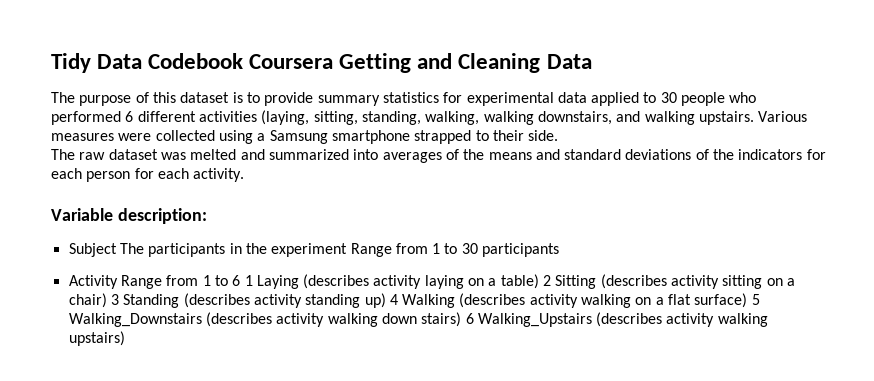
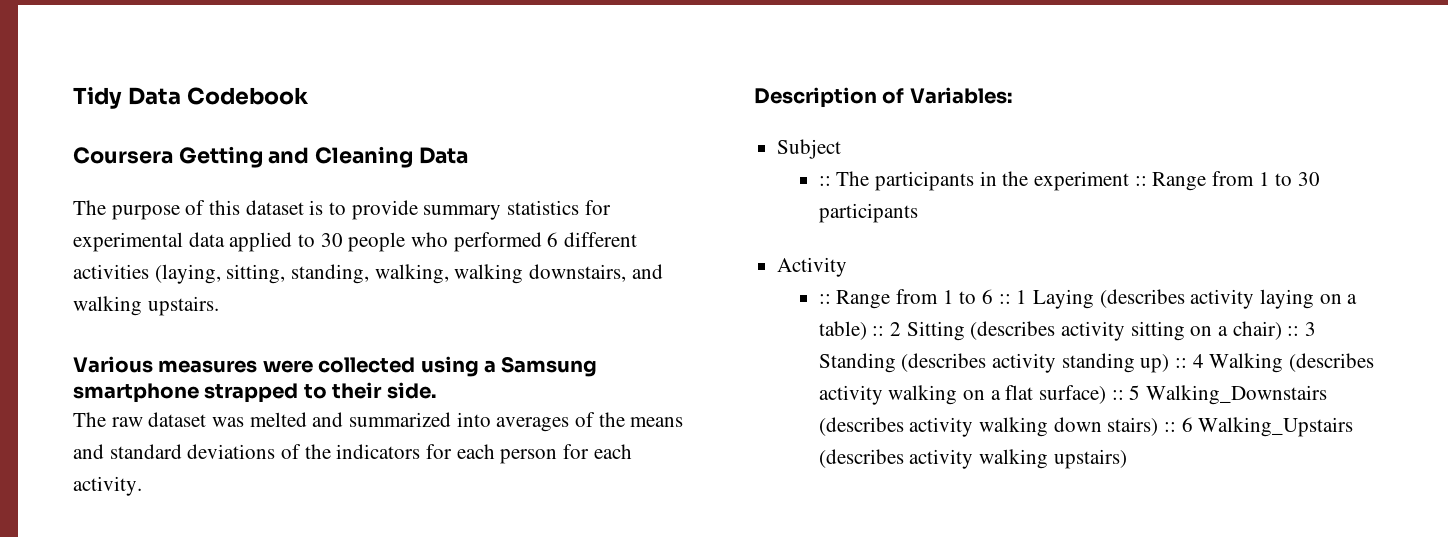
- Tidy Data Codebook Coursera Getting and Cleaning Data
+ Tidy Data Codebook
+ Coursera Getting and Cleaning Data
- The purpose of this dataset is to provide summary statistics for experimental data applied to 30 people who performed 6 different activities (laying, sitting, standing, walking, walking downstairs, and walking upstairs. Various measures were collected using a Samsung smartphone strapped to their side.
+ The purpose of this dataset is to provide summary statistics for experimental data applied to 30 people who performed 6 different activities (laying, sitting, standing, walking, walking downstairs, and walking upstairs.
+ Various measures were collected using a Samsung smartphone strapped to their side.
- Variable description:
+ Description of Variables:
- Subject The participants in the experiment Range from 1 to 30 participants
+ Subject
+ :: The participants in the experiment :: Range from 1 to 30 participants
- Activity Range from 1 to 6 1 Laying (describes activity laying on a table) 2 Sitting (describes activity sitting on a chair) 3 Standing (describes activity standing up) 4 Walking (describes activity walking on a flat surface) 5 Walking_Downstairs (describes activity walking down stairs) 6 Walking_Upstairs (describes activity walking upstairs)
+ Activity
+ :: Range from 1 to 6 :: 1 Laying (describes activity laying on a table) :: 2 Sitting (describes activity sitting on a chair) :: 3 Standing (describes activity standing up) :: 4 Walking (describes activity walking on a flat surface) :: 5 Walking_Downstairs (describes activity walking down stairs) :: 6 Walking_Upstairs (describes activity walking upstairs)

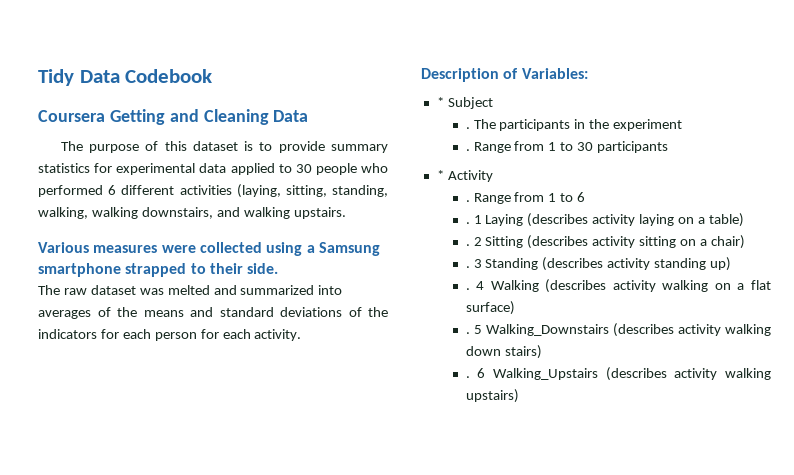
- Subject
+ * Subject
- :: The participants in the experiment :: Range from 1 to 30 participants
+ . The participants in the experiment
+ . Range from 1 to 30 participants
- Activity
+ * Activity
- :: Range from 1 to 6 :: 1 Laying (describes activity laying on a table) :: 2 Sitting (describes activity sitting on a chair) :: 3 Standing (describes activity standing up) :: 4 Walking (describes activity walking on a flat surface) :: 5 Walking_Downstairs (describes activity walking down stairs) :: 6 Walking_Upstairs (describes activity walking upstairs)
+ . Range from 1 to 6
+ . 1 Laying (describes activity laying on a table)
+ . 2 Sitting (describes activity sitting on a chair)
+ . 3 Standing (describes activity standing up)
+ . 4 Walking (describes activity walking on a flat surface)
+ . 5 Walking_Downstairs (describes activity walking down stairs)
+ . 6 Walking_Upstairs (describes activity walking upstairs)

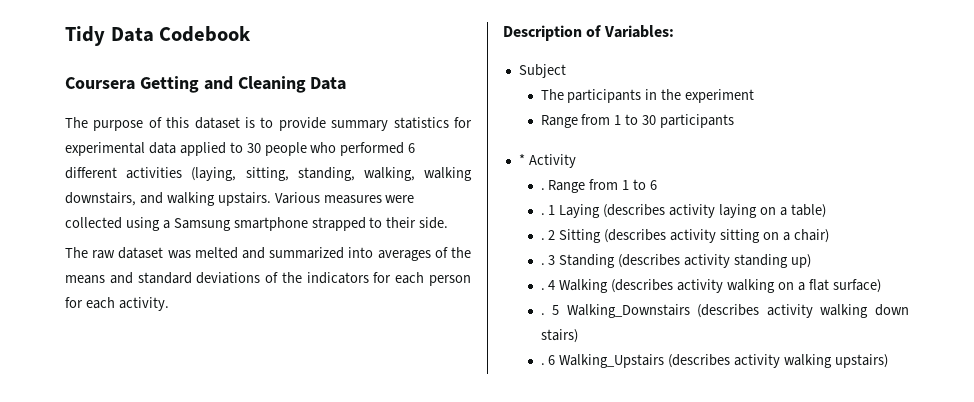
- The purpose of this dataset is to provide summary statistics for experimental data applied to 30 people who performed 6 different activities (laying, sitting, standing, walking, walking downstairs, and walking upstairs.
- Various measures were collected using a Samsung smartphone strapped to their side.
+ The purpose of this dataset is to provide summary statistics for experimental data applied to 30 people who performed 6 different activities (laying, sitting, standing, walking, walking downstairs, and walking upstairs. Various measures were collected using a Samsung smartphone strapped to their side.
- * Subject
- . The participants in the experiment
- . Range from 1 to 30 participants
+ Subject
+ The participants in the experiment
+ Range from 1 to 30 participants

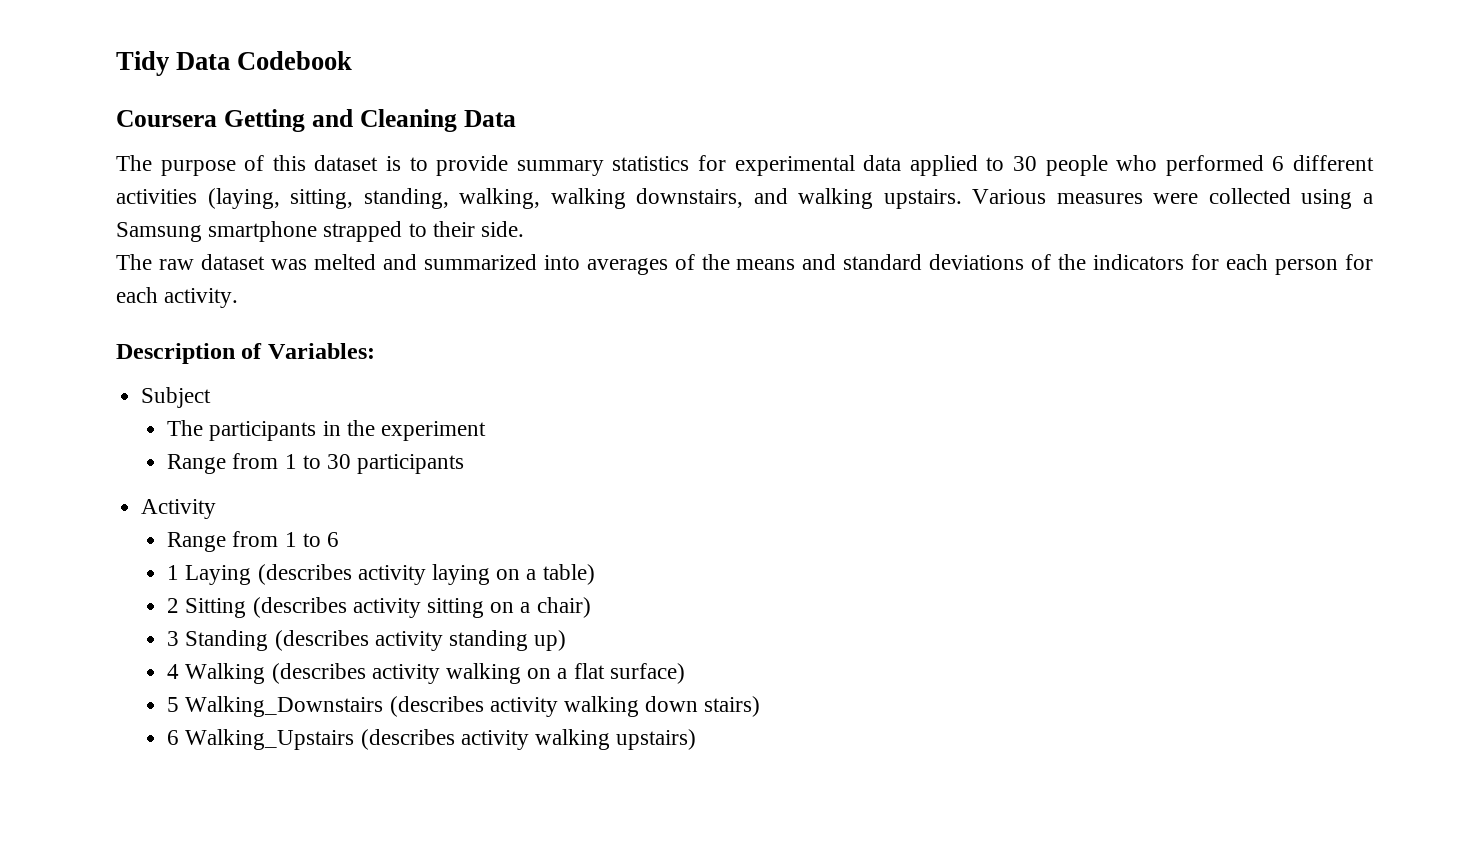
- * Activity
- . Range from 1 to 6
- . 1 Laying (describes activity laying on a table)
- . 2 Sitting (describes activity sitting on a chair)
- . 3 Standing (describes activity standing up)
- . 4 Walking (describes activity walking on a flat surface)
- . 5 Walking_Downstairs (describes activity walking down stairs)
- . 6 Walking_Upstairs (describes activity walking upstairs)
+ Activity
+ Range from 1 to 6
+ 1 Laying (describes activity laying on a table)
+ 2 Sitting (describes activity sitting on a chair)
+ 3 Standing (describes activity standing up)
+ 4 Walking (describes activity walking on a flat surface)
+ 5 Walking_Downstairs (describes activity walking down stairs)
+ 6 Walking_Upstairs (describes activity walking upstairs)

